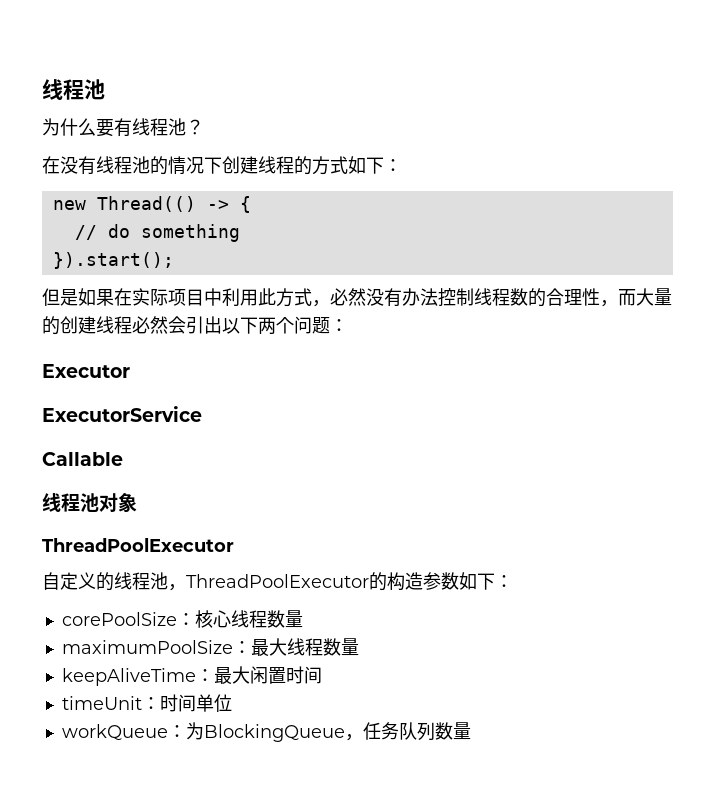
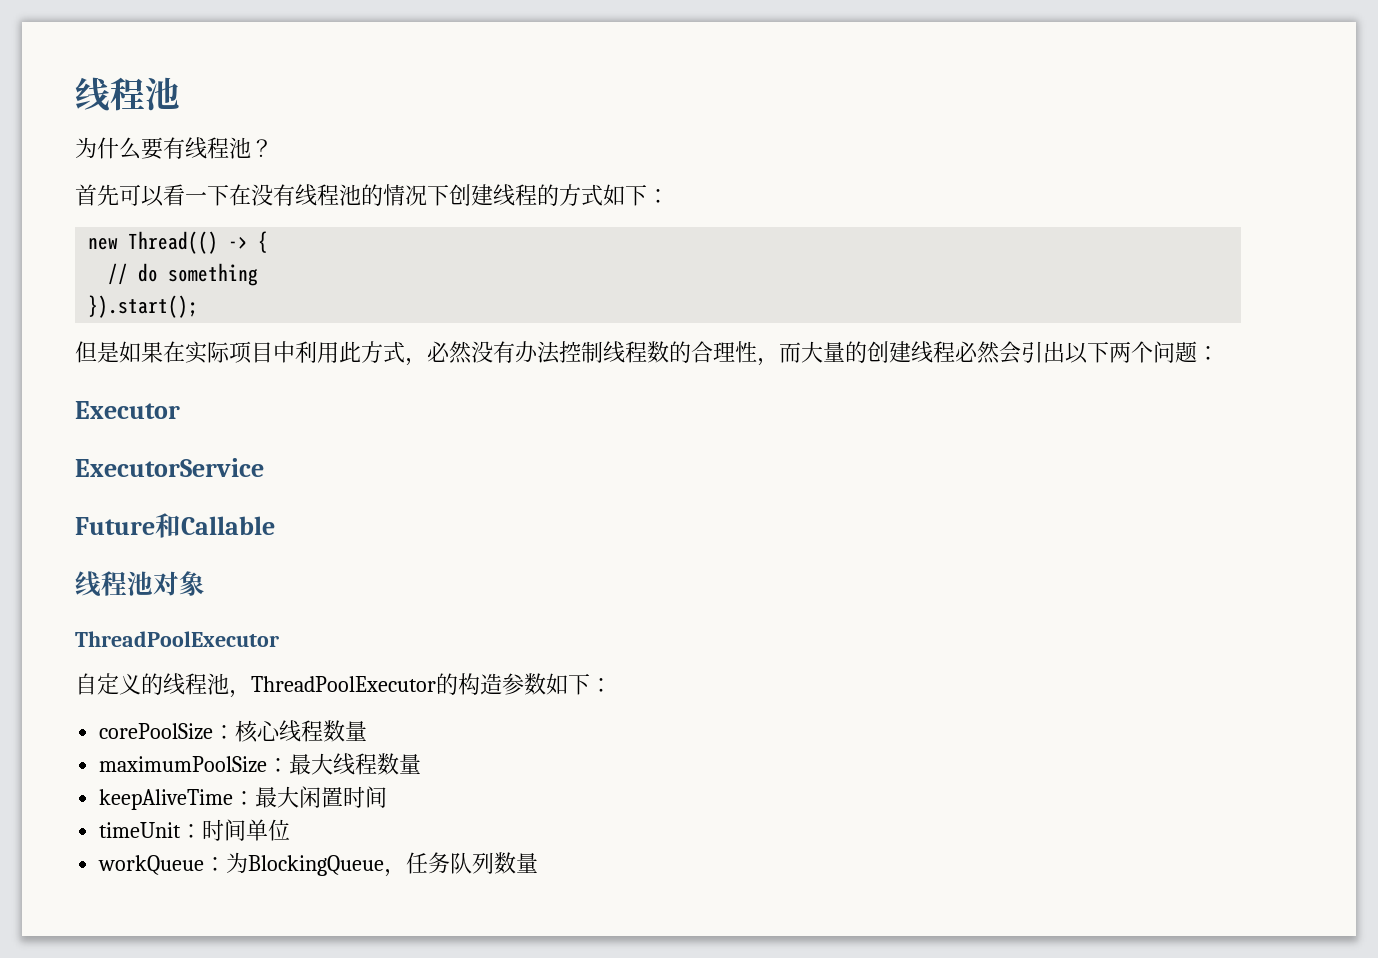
- 在没有线程池的情况下创建线程的方式如下：
+ 首先可以看一下在没有线程池的情况下创建线程的方式如下：
- Callable
+ Future和Callable

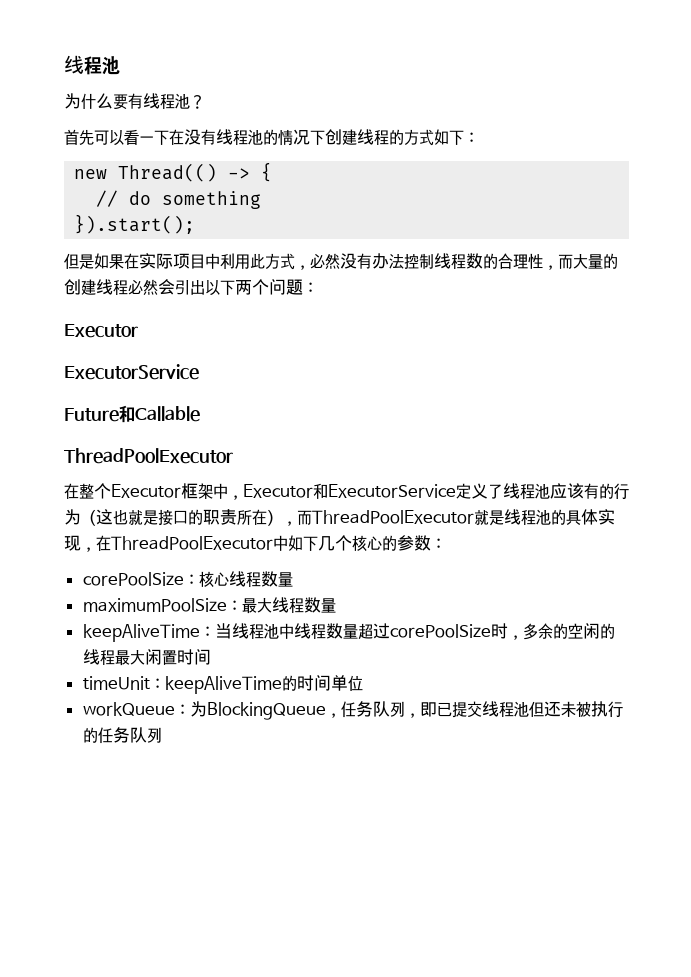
  Future和Callable
- 线程池对象
  ThreadPoolExecutor
- 自定义的线程池，ThreadPoolExecutor的构造参数如下：
+ 在整个Executor框架中，Executor和ExecutorService定义了线程池应该有的行为（这也就是接口的职责所在），而ThreadPoolExecutor就是线程池的具体实现，在ThreadPoolExecutor中如下几个核心的参数：
- keepAliveTime：最大闲置时间
+ keepAliveTime：当线程池中线程数量超过corePoolSize时，多余的空闲的线程最大闲置时间
- timeUnit：时间单位
+ timeUnit：keepAliveTime的时间单位
- workQueue：为BlockingQueue，任务队列数量
+ workQueue：为BlockingQueue，任务队列，即已提交线程池但还未被执行的任务队列

